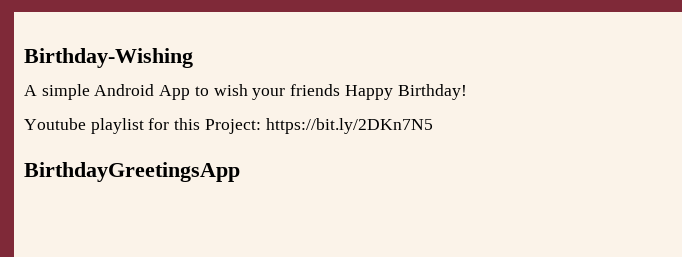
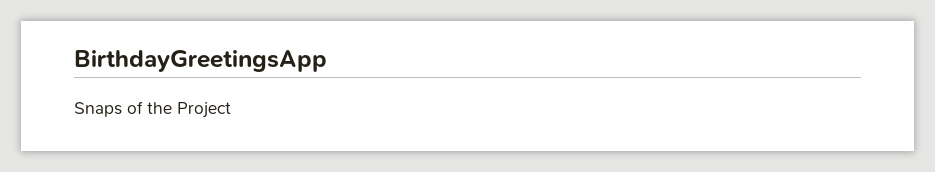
- Birthday-Wishing
- A simple Android App to wish your friends Happy Birthday!
- Youtube playlist for this Project: https://bit.ly/2DKn7N5
  BirthdayGreetingsApp
+ Snaps of the Project

